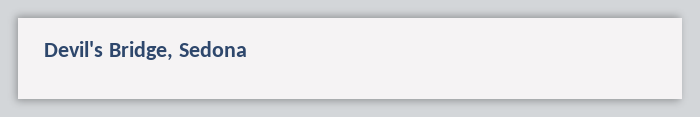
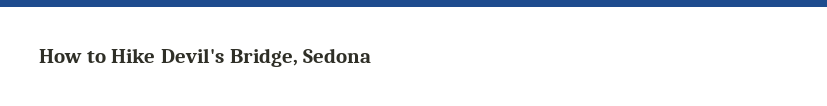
- Devil's Bridge, Sedona
+ How to Hike Devil's Bridge, Sedona

